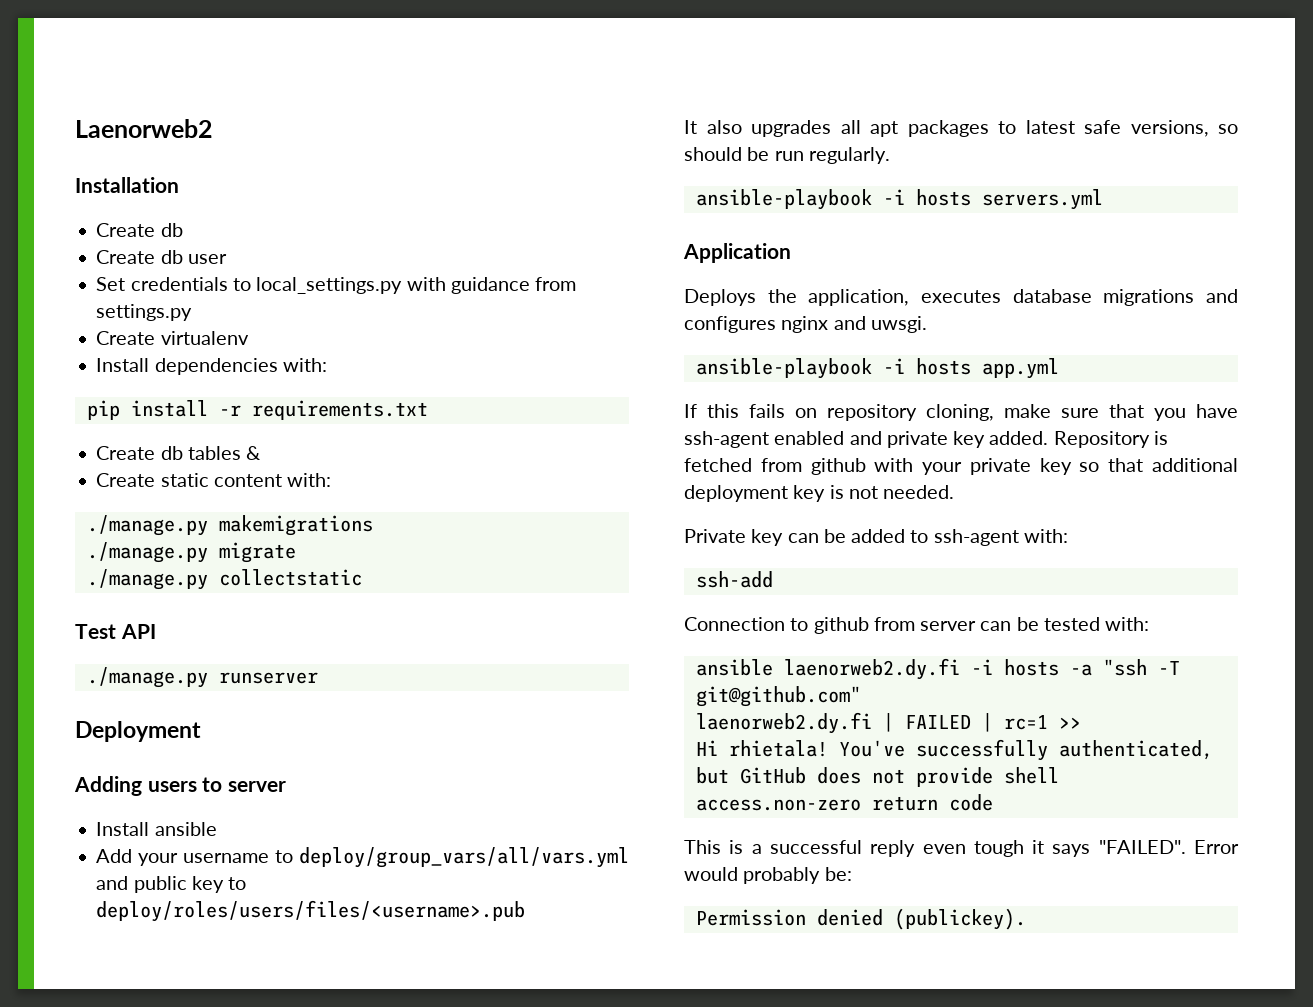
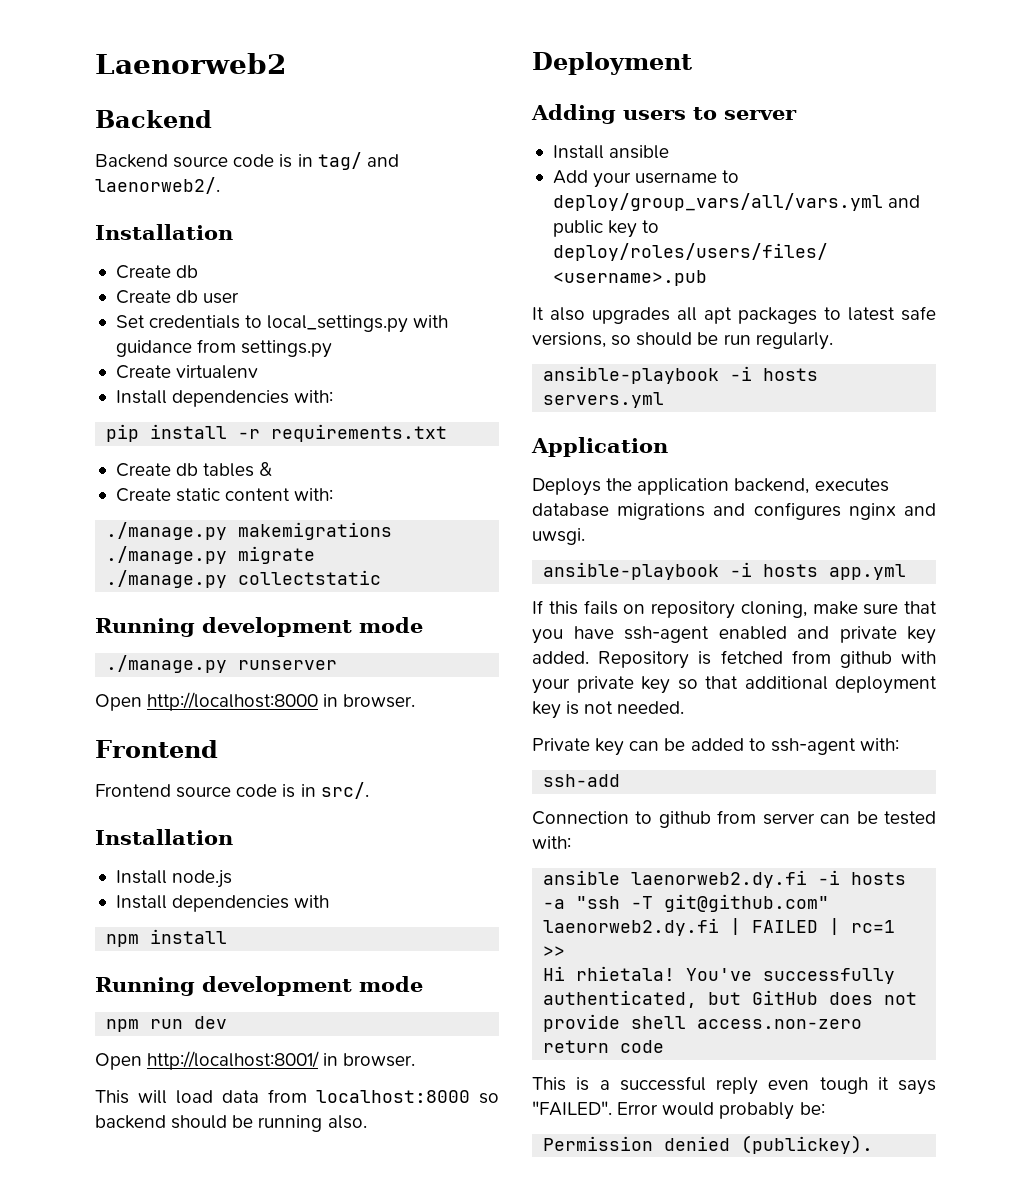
  Laenorweb2
+ Backend
+ Backend source code is in tag/ and laenorweb2/.
  ./manage.py collectstatic
- Test API
+ Running development mode
+ Open http://localhost:8000 in browser.
+ Frontend
+ Frontend source code is in src/.
+ Installation
+ Install node.js
+ Install dependencies with
+ npm install
+ Running development mode
+ npm run dev
+ Open http://localhost:8001/ in browser.
+ This will load data from localhost:8000 so backend should be running also.
- Deploys the application, executes database migrations and configures nginx and uwsgi.
+ Deploys the application backend, executes database migrations and configures nginx and uwsgi.

